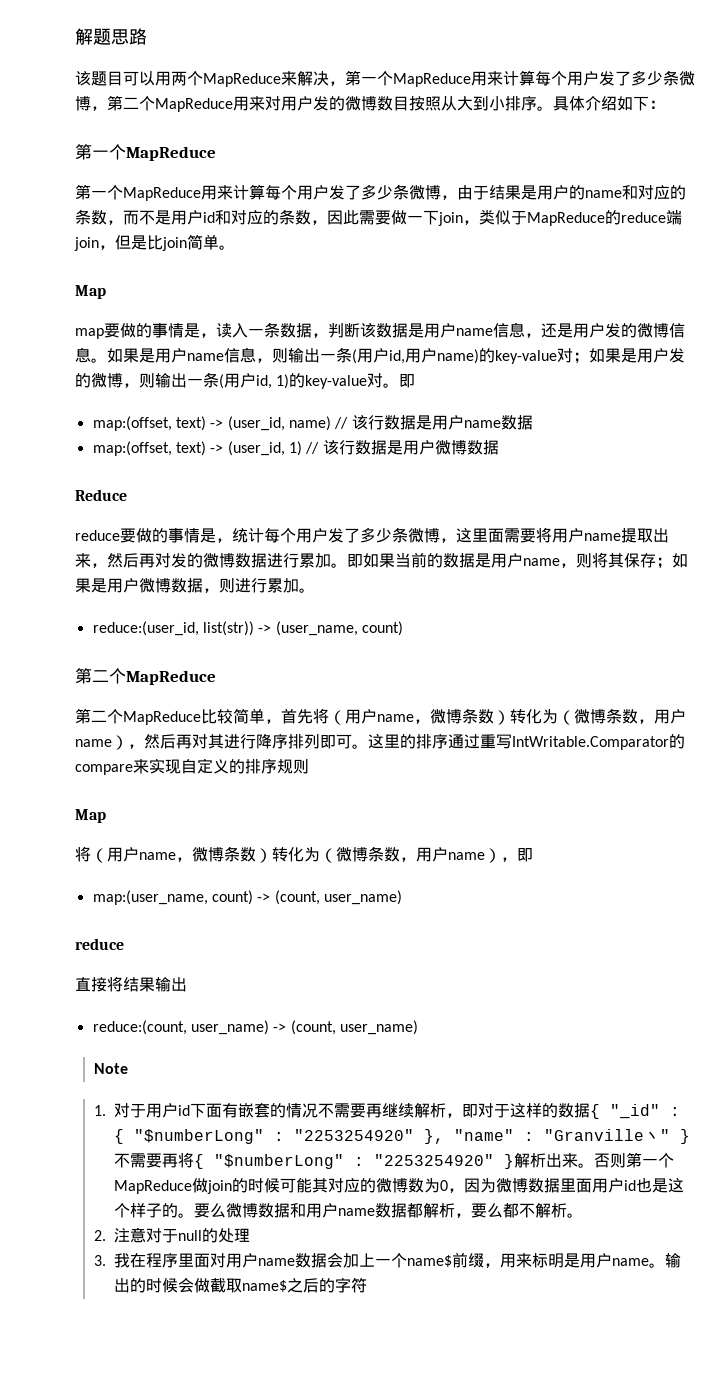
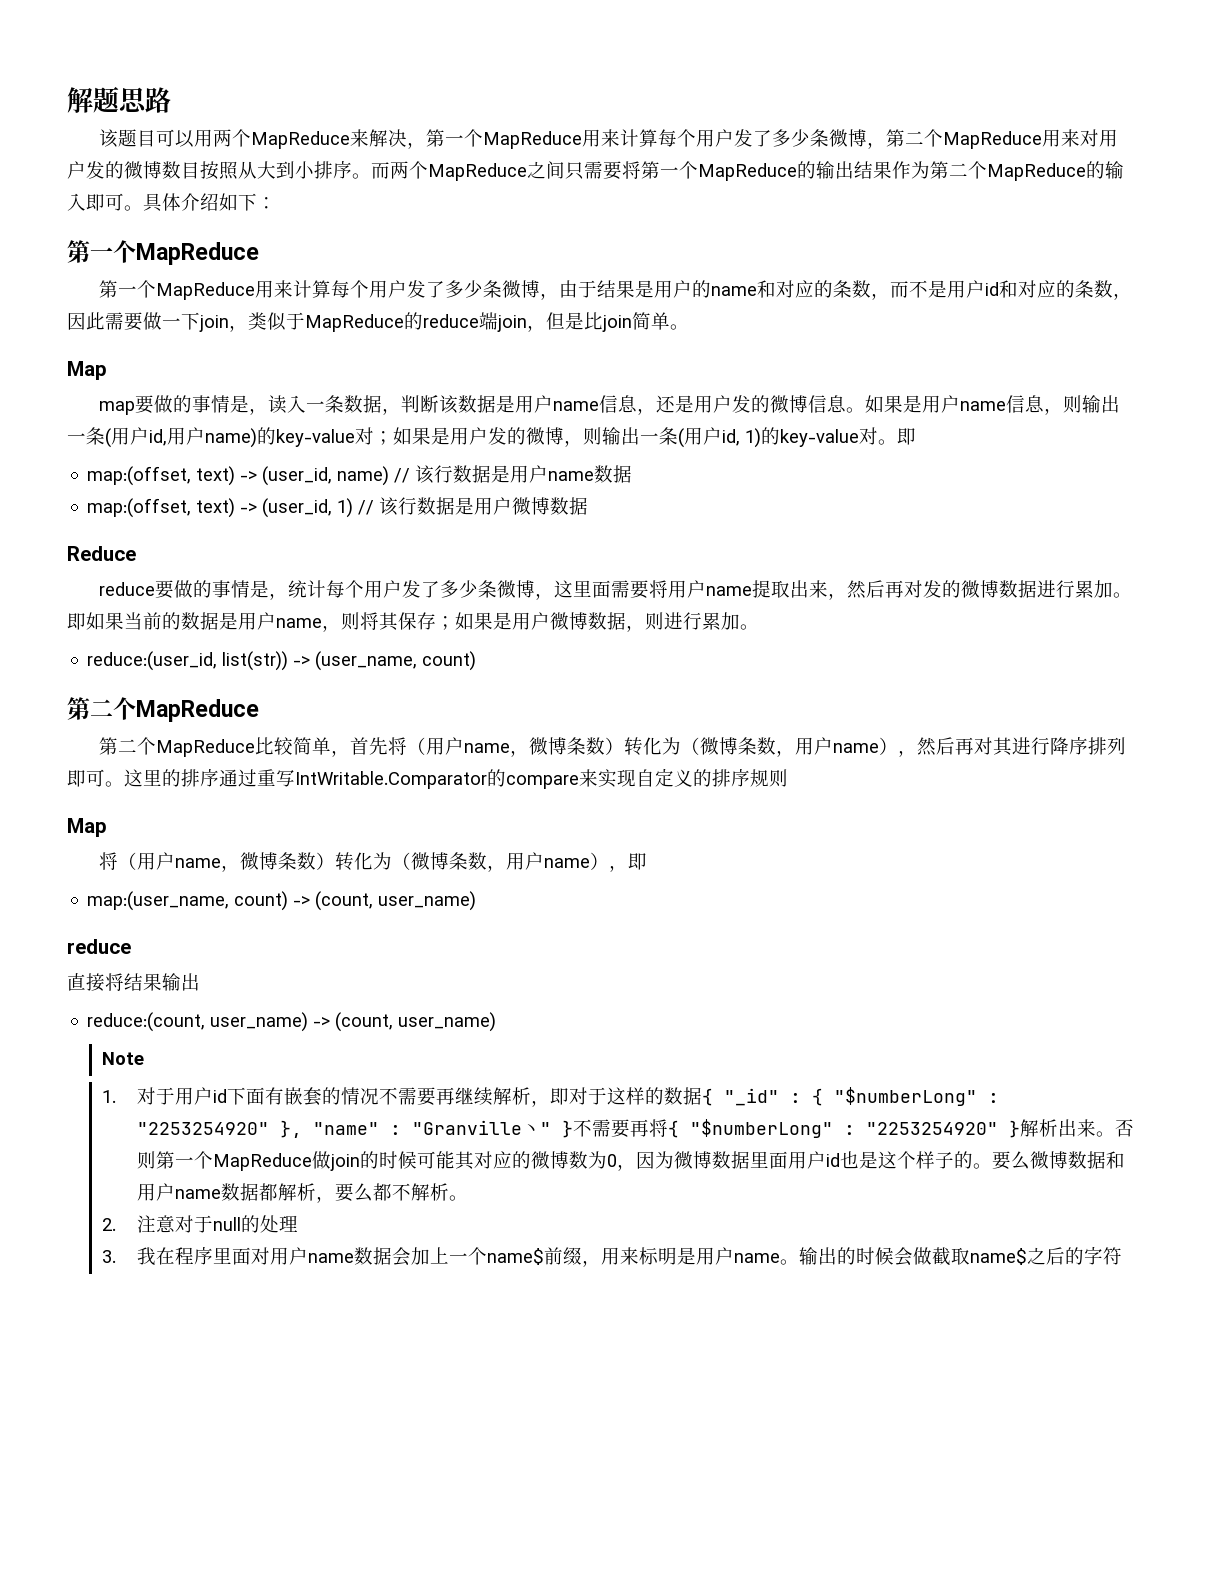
+ 而两个MapReduce之间只需要将第一个MapReduce的输出结果作为第二个MapReduce的输入即可。

